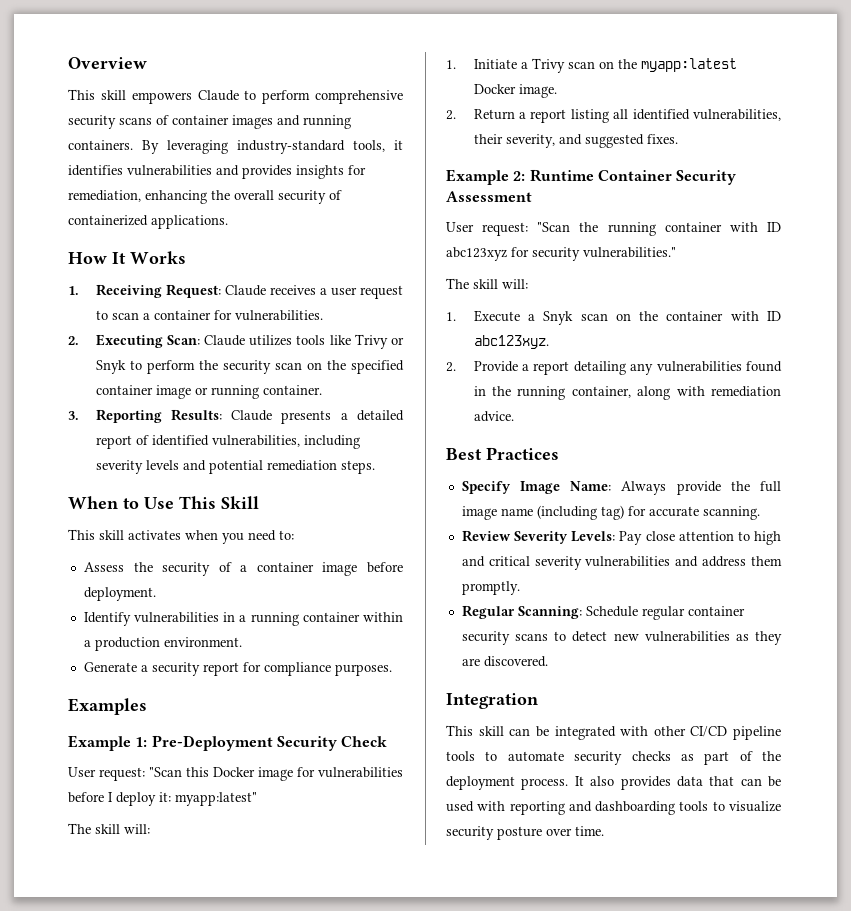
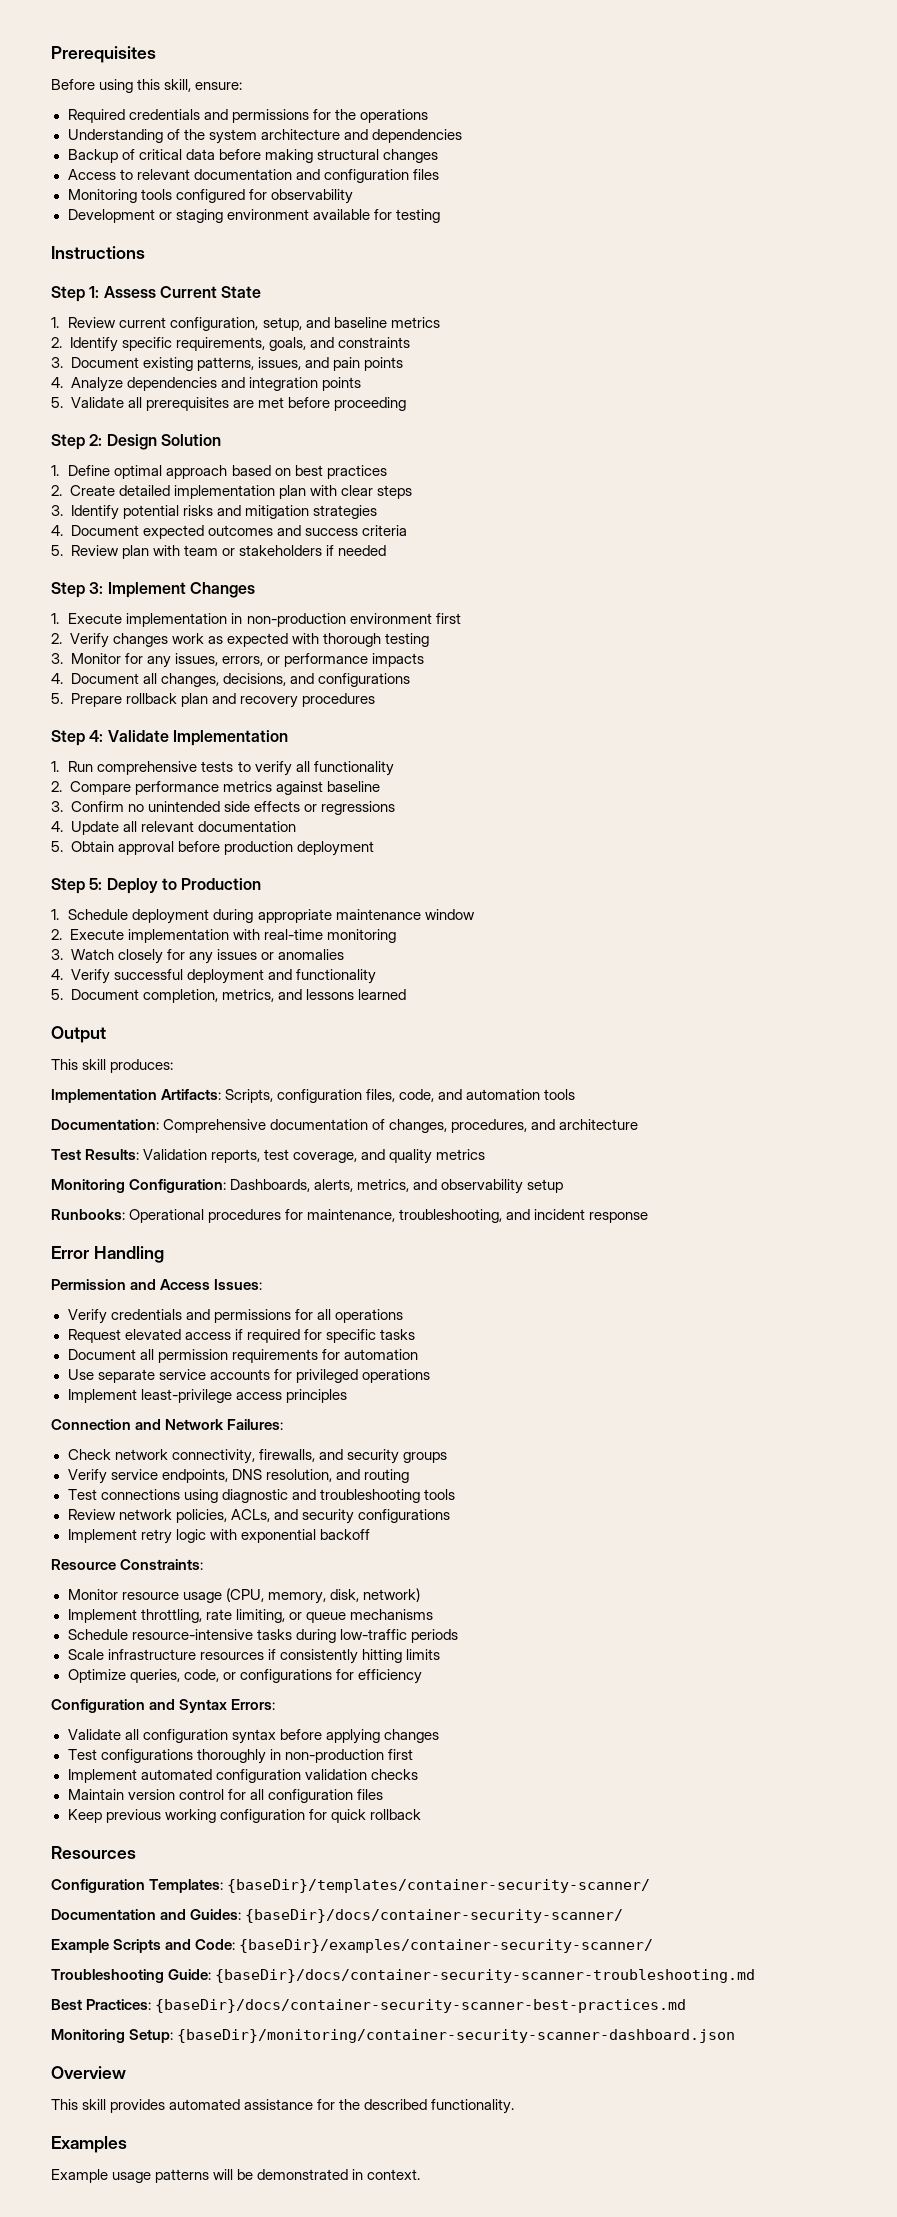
+ Prerequisites
+ Before using this skill, ensure:
+ Required credentials and permissions for the operations
+ Understanding of the system architecture and dependencies
+ Backup of critical data before making structural changes
+ Access to relevant documentation and configuration files
+ Monitoring tools configured for observability
+ Development or staging environment available for testing
+ Instructions
+ Step 1: Assess Current State
+ 1. Review current configuration, setup, and baseline metrics
+ 2. Identify specific requirements, goals, and constraints
+ 3. Document existing patterns, issues, and pain points
+ 4. Analyze dependencies and integration points
+ 5. Validate all prerequisites are met before proceeding
+ Step 2: Design Solution
+ 1. Define optimal approach based on best practices
+ 2. Create detailed implementation plan with clear steps
+ 3. Identify potential risks and mitigation strategies
+ 4. Document expected outcomes and success criteria
+ 5. Review plan with team or stakeholders if needed
+ Step 3: Implement Changes
+ 1. Execute implementation in non-production environment first
+ 2. Verify changes work as expected with thorough testing
+ 3. Monitor for any issues, errors, or performance impacts
+ 4. Document all changes, decisions, and configurations
+ 5. Prepare rollback plan and recovery procedures
+ Step 4: Validate Implementation
+ 1. Run comprehensive tests to verify all functionality
+ 2. Compare performance metrics against baseline
+ 3. Confirm no unintended side effects or regressions
+ 4. Update all relevant documentation
+ 5. Obtain approval before production deployment
+ Step 5: Deploy to Production
+ 1. Schedule deployment during appropriate maintenance window
+ 2. Execute implementation with real-time monitoring
+ 3. Watch closely for any issues or anomalies
+ 4. Verify successful deployment and functionality
+ 5. Document completion, metrics, and lessons learned
+ Output
+ This skill produces:
+ Implementation Artifacts: Scripts, configuration files, code, and automation tools
+ Documentation: Comprehensive documentation of changes, procedures, and architecture
+ Test Results: Validation reports, test coverage, and quality metrics
+ Monitoring Configuration: Dashboards, alerts, metrics, and observability setup
+ Runbooks: Operational procedures for maintenance, troubleshooting, and incident response
+ Error Handling
+ Permission and Access Issues:
+ Verify credentials and permissions for all operations
+ Request elevated access if required for specific tasks
+ Document all permission requirements for automation
+ Use separate service accounts for privileged operations
+ Implement least-privilege access principles
+ Connection and Network Failures:
+ Check network connectivity, firewalls, and security groups
+ Verify service endpoints, DNS resolution, and routing
+ Test connections using diagnostic and troubleshooting tools
+ Review network policies, ACLs, and security configurations
+ Implement retry logic with exponential backoff
+ Resource Constraints:
+ Monitor resource usage (CPU, memory, disk, network)
+ Implement throttling, rate limiting, or queue mechanisms
+ Schedule resource-intensive tasks during low-traffic periods
+ Scale infrastructure resources if consistently hitting limits
+ Optimize queries, code, or configurations for efficiency
+ Configuration and Syntax Errors:
+ Validate all configuration syntax before applying changes
+ Test configurations thoroughly in non-production first
+ Implement automated configuration validation checks
+ Maintain version control for all configuration files
+ Keep previous working configuration for quick rollback
+ Resources
+ Configuration Templates: {baseDir}/templates/container-security-scanner/
+ Documentation and Guides: {baseDir}/docs/container-security-scanner/
+ Example Scripts and Code: {baseDir}/examples/container-security-scanner/
+ Troubleshooting Guide: {baseDir}/docs/container-security-scanner-troubleshooting.md
+ Best Practices: {baseDir}/docs/container-security-scanner-best-practices.md
+ Monitoring Setup: {baseDir}/monitoring/container-security-scanner-dashboard.json
  Overview
- This skill empowers Claude to perform comprehensive security scans of container images and running containers. By leveraging industry-standard tools, it identifies vulnerabilities and provides insights for remediation, enhancing the overall security of containerized applications.
- How It Works
- 1. Receiving Request: Claude receives a user request to scan a container for vulnerabilities.
- 2. Executing Scan: Claude utilizes tools like Trivy or Snyk to perform the security scan on the specified container image or running container.
- 3. Reporting Results: Claude presents a detailed report of identified vulnerabilities, including severity levels and potential remediation steps.
- When to Use This Skill
- This skill activates when you need to:
- Assess the security of a container image before deployment.
- Identify vulnerabilities in a running container within a production environment.
- Generate a security report for compliance purposes.
+ This skill provides automated assistance for the described functionality.
  Examples
- Example 1: Pre-Deployment Security Check
- User request: "Scan this Docker image for vulnerabilities before I deploy it: myapp:latest"
- The skill will:
- 1. Initiate a Trivy scan on the myapp:latest Docker image.
- 2. Return a report listing all identified vulnerabilities, their severity, and suggested fixes.
- Example 2: Runtime Container Security Assessment
- User request: "Scan the running container with ID abc123xyz for security vulnerabilities."
- The skill will:
- 1. Execute a Snyk scan on the container with ID abc123xyz.
- 2. Provide a report detailing any vulnerabilities found in the running container, along with remediation advice.
- Best Practices
- Specify Image Name: Always provide the full image name (including tag) for accurate scanning.
- Review Severity Levels: Pay close attention to high and critical severity vulnerabilities and address them promptly.
- Regular Scanning: Schedule regular container security scans to detect new vulnerabilities as they are discovered.
- Integration
- This skill can be integrated with other CI/CD pipeline tools to automate security checks as part of the deployment process. It also provides data that can be used with reporting and dashboarding tools to visualize security posture over time.
+ Example usage patterns will be demonstrated in context.

